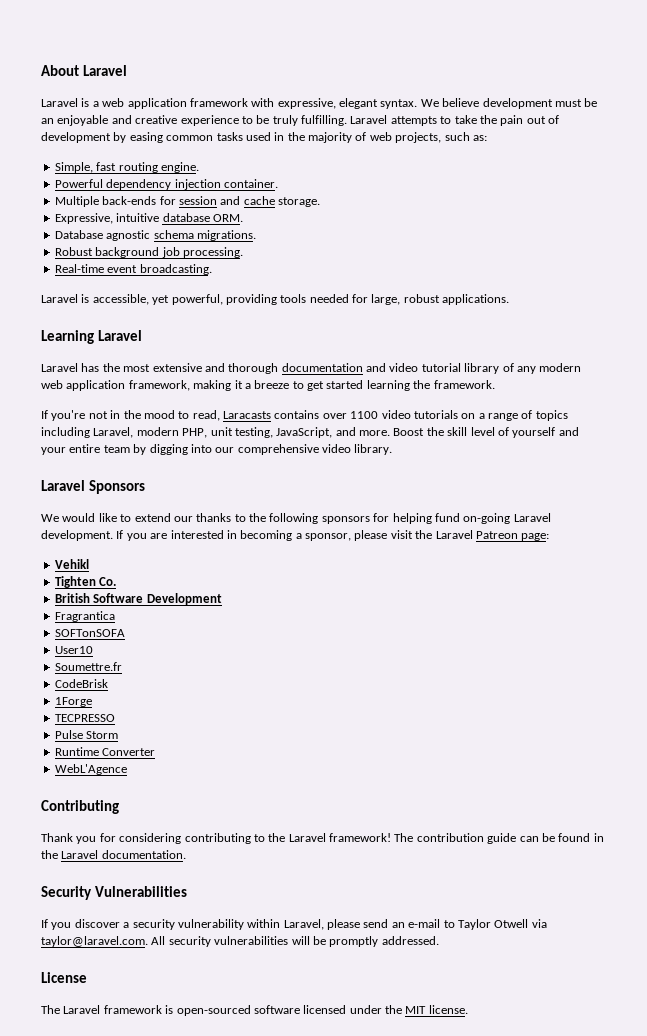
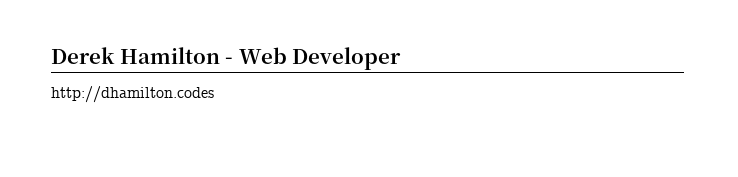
- About Laravel
- Laravel is a web application framework with expressive, elegant syntax. We believe development must be an enjoyable and creative experience to be truly fulfilling. Laravel attempts to take the pain out of development by easing common tasks used in the majority of web projects, such as:
- Simple, fast routing engine.
- Powerful dependency injection container.
- Multiple back-ends for session and cache storage.
- Expressive, intuitive database ORM.
- Database agnostic schema migrations.
- Robust background job processing.
- Real-time event broadcasting.
- Laravel is accessible, yet powerful, providing tools needed for large, robust applications.
- Learning Laravel
- Laravel has the most extensive and thorough documentation and video tutorial library of any modern web application framework, making it a breeze to get started learning the framework.
- If you're not in the mood to read, Laracasts contains over 1100 video tutorials on a range of topics including Laravel, modern PHP, unit testing, JavaScript, and more. Boost the skill level of yourself and your entire team by digging into our comprehensive video library.
- Laravel Sponsors
- We would like to extend our thanks to the following sponsors for helping fund on-going Laravel development. If you are interested in becoming a sponsor, please visit the Laravel Patreon page:
- Vehikl
- Tighten Co.
- British Software Development
- Fragrantica
- SOFTonSOFA
- User10
- Soumettre.fr
- CodeBrisk
- 1Forge
- TECPRESSO
- Pulse Storm
- Runtime Converter
- WebL'Agence
- Contributing
- Thank you for considering contributing to the Laravel framework! The contribution guide can be found in the Laravel documentation.
- Security Vulnerabilities
- If you discover a security vulnerability within Laravel, please send an e-mail to Taylor Otwell via taylor@laravel.com. All security vulnerabilities will be promptly addressed.
- License
- The Laravel framework is open-sourced software licensed under the MIT license.
+ Derek Hamilton - Web Developer
+ http://dhamilton.codes

